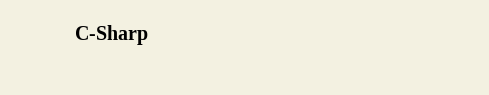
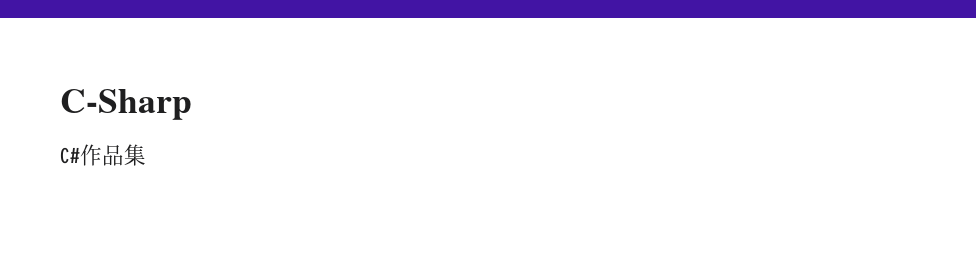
+ C#作品集

